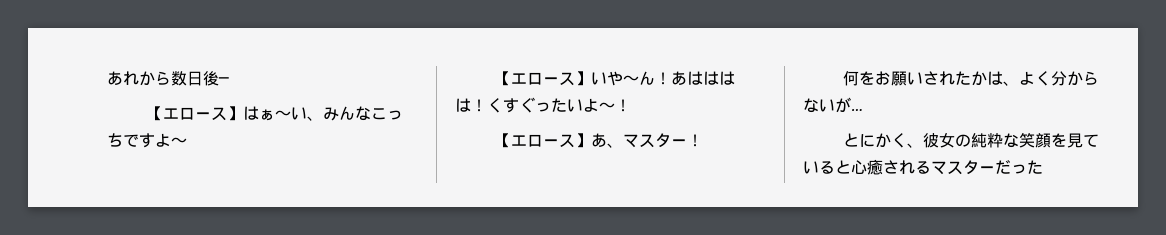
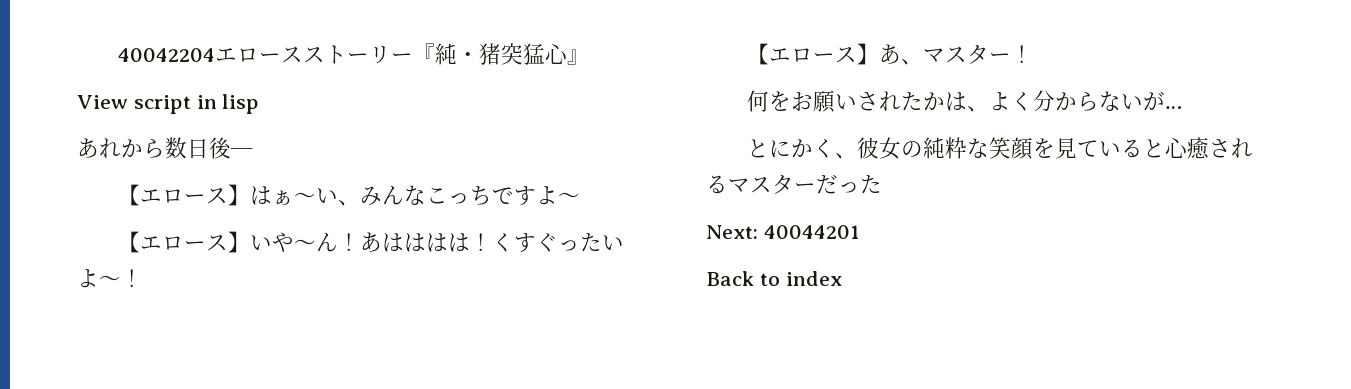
+ 40042204エロースストーリー『純・猪突猛心』
+ View script in lisp
+ Next: 40044201
+ Back to index

